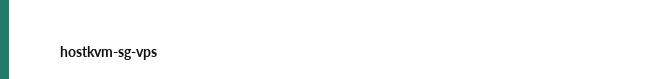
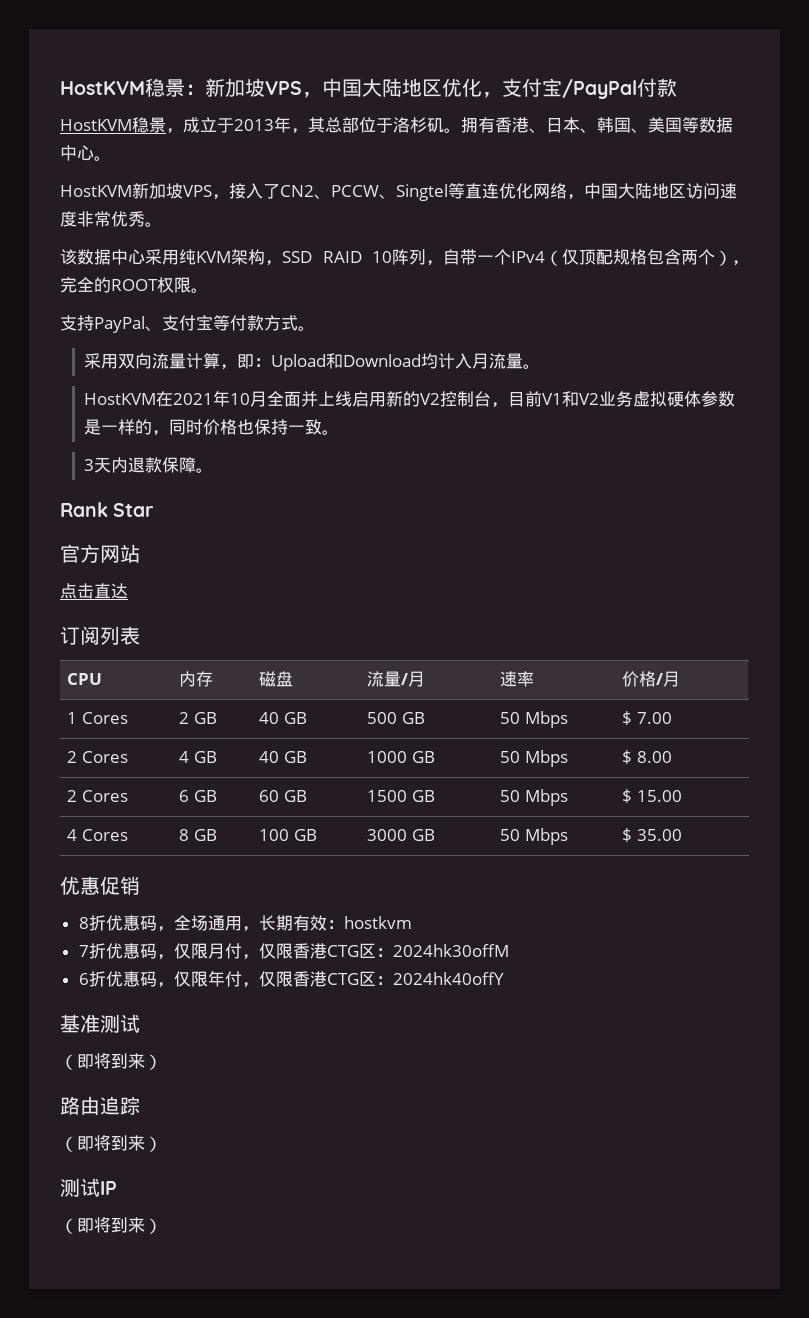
- hostkvm-sg-vps
+ HostKVM稳景：新加坡VPS，中国大陆地区优化，支付宝/PayPal付款
+ HostKVM稳景，成立于2013年，其总部位于洛杉矶。拥有香港、日本、韩国、美国等数据中心。
+ HostKVM新加坡VPS，接入了CN2、PCCW、Singtel等直连优化网络，中国大陆地区访问速度非常优秀。
+ 该数据中心采用纯KVM架构，SSD RAID 10阵列，自带一个IPv4（仅顶配规格包含两个），完全的ROOT权限。
+ 支持PayPal、支付宝等付款方式。
+ 采用双向流量计算，即：Upload和Download均计入月流量。
+ HostKVM在2021年10月全面并上线启用新的V2控制台，目前V1和V2业务虚拟硬体参数是一样的，同时价格也保持一致。
+ 3天内退款保障。
+ Rank Star
+ 官方网站
+ 点击直达
+ 订阅列表
+ CPU | 内存 | 磁盘 | 流量/月 | 速率 | 价格/月
+ 1 Cores | 2 GB | 40 GB | 500 GB | 50 Mbps | $ 7.00
+ 2 Cores | 4 GB | 40 GB | 1000 GB | 50 Mbps | $ 8.00
+ 2 Cores | 6 GB | 60 GB | 1500 GB | 50 Mbps | $ 15.00
+ 4 Cores | 8 GB | 100 GB | 3000 GB | 50 Mbps | $ 35.00
+ 优惠促销
+ 8折优惠码，全场通用，长期有效：hostkvm
+ 7折优惠码，仅限月付，仅限香港CTG区：2024hk30offM
+ 6折优惠码，仅限年付，仅限香港CTG区：2024hk40offY
+ 基准测试
+ （即将到来）
+ 路由追踪
+ （即将到来）
+ 测试IP
+ （即将到来）

